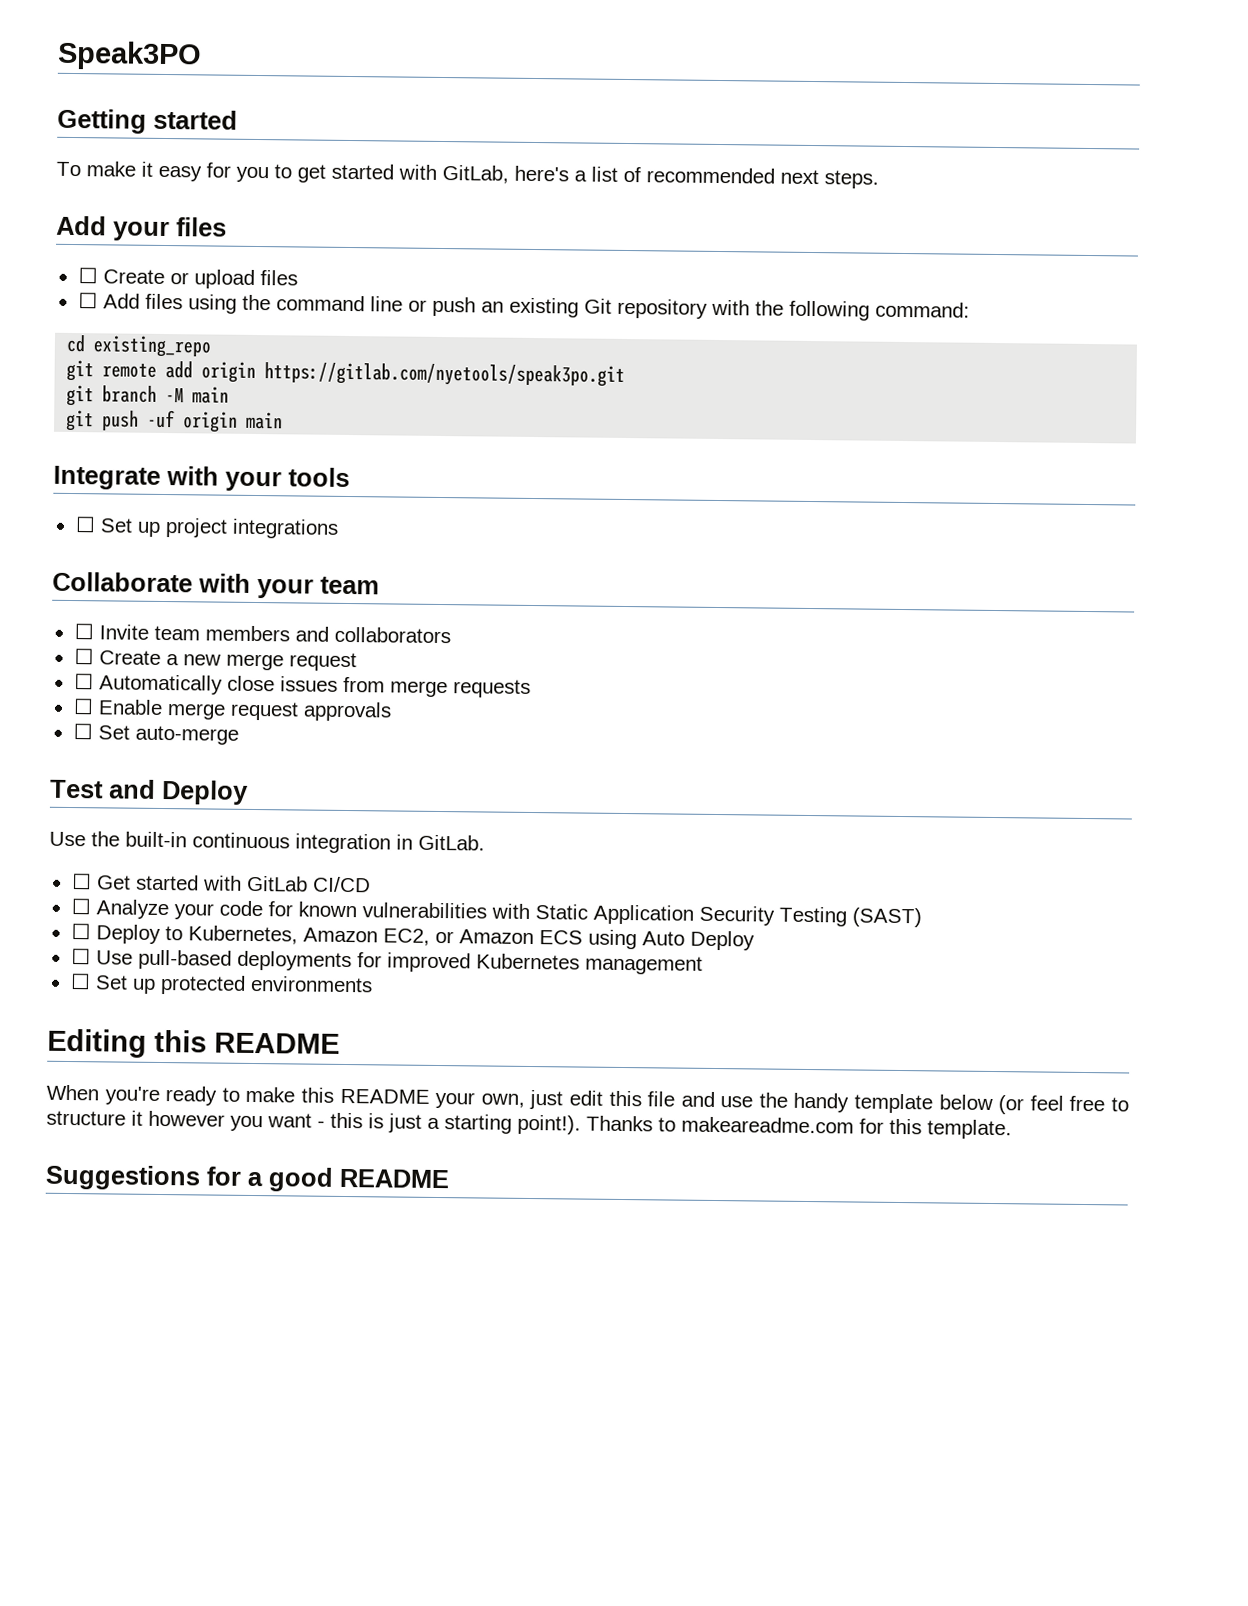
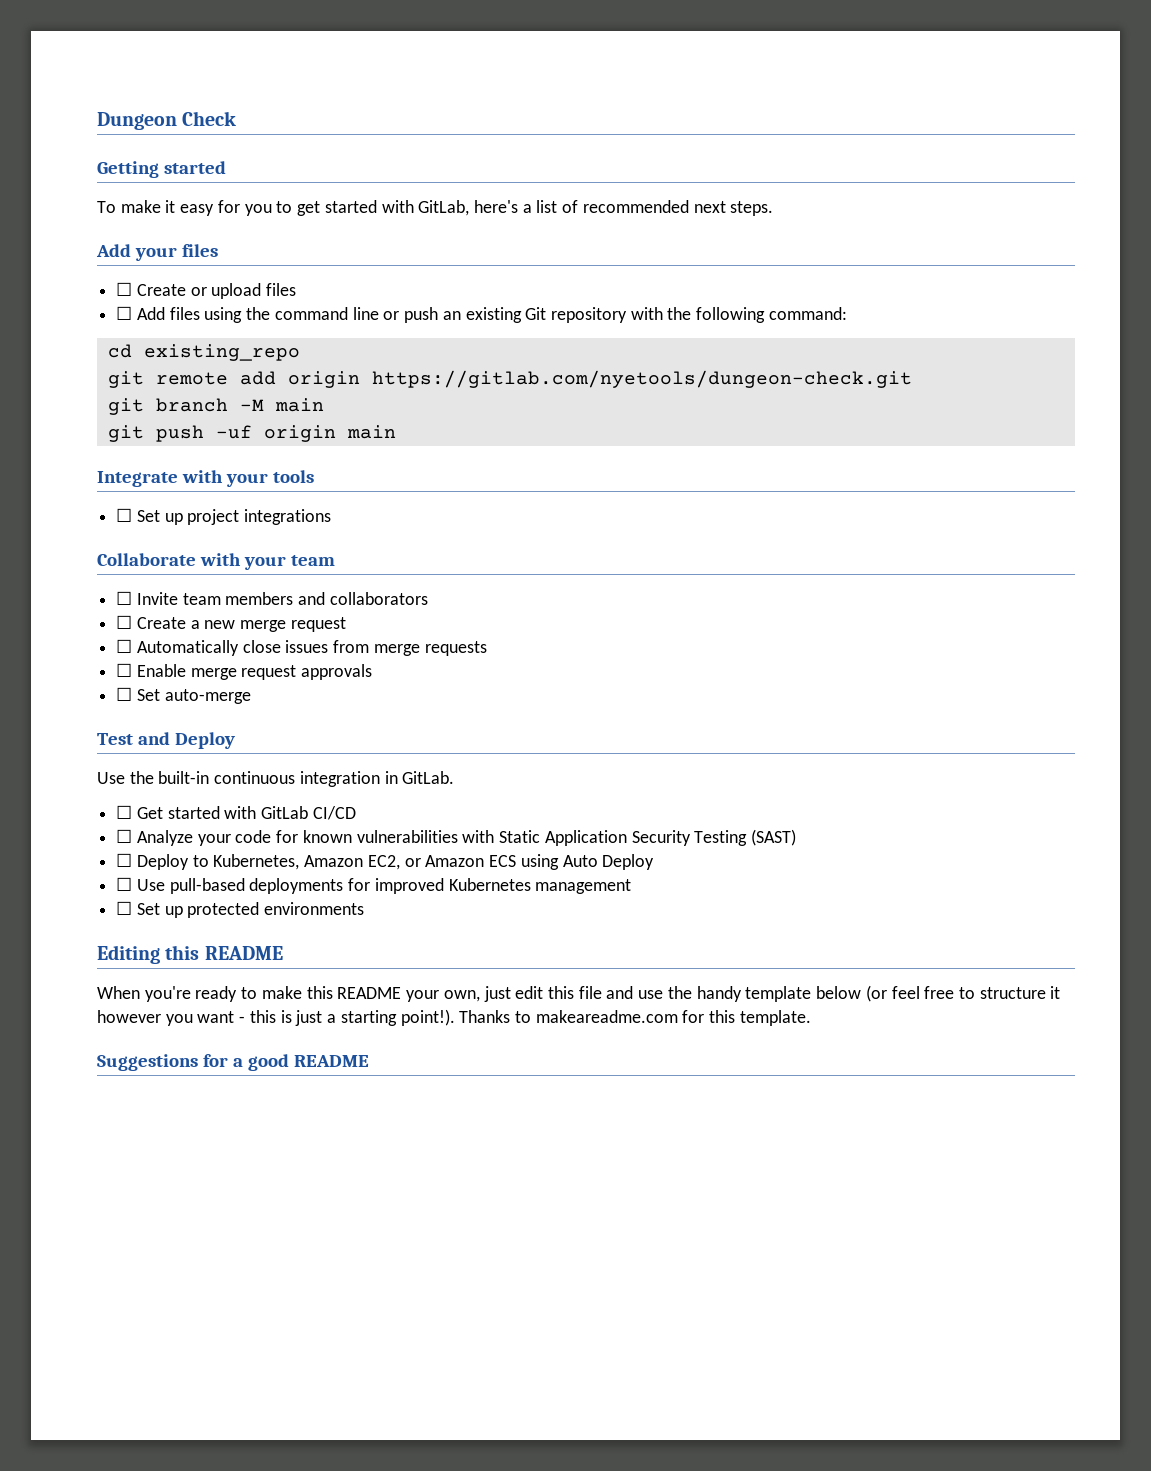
- Speak3PO
+ Dungeon Check
- git remote add origin https://gitlab.com/nyetools/speak3po.git
+ git remote add origin https://gitlab.com/nyetools/dungeon-check.git

